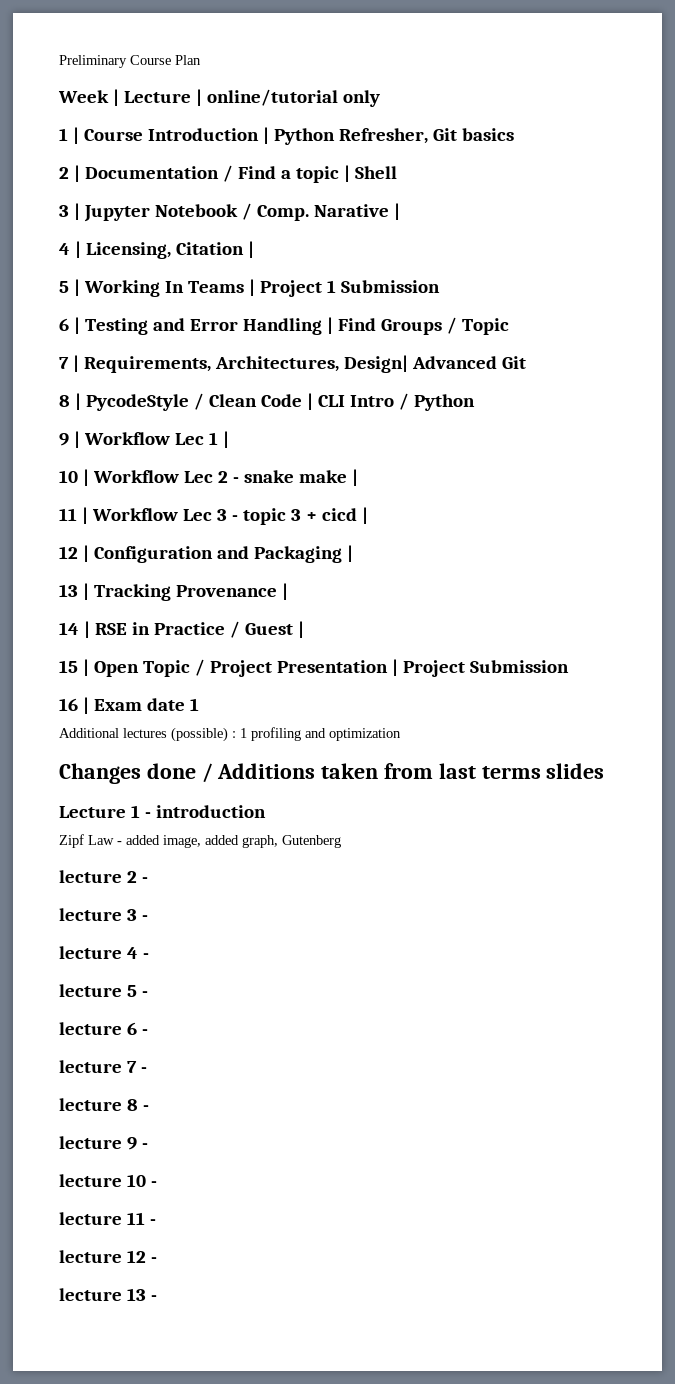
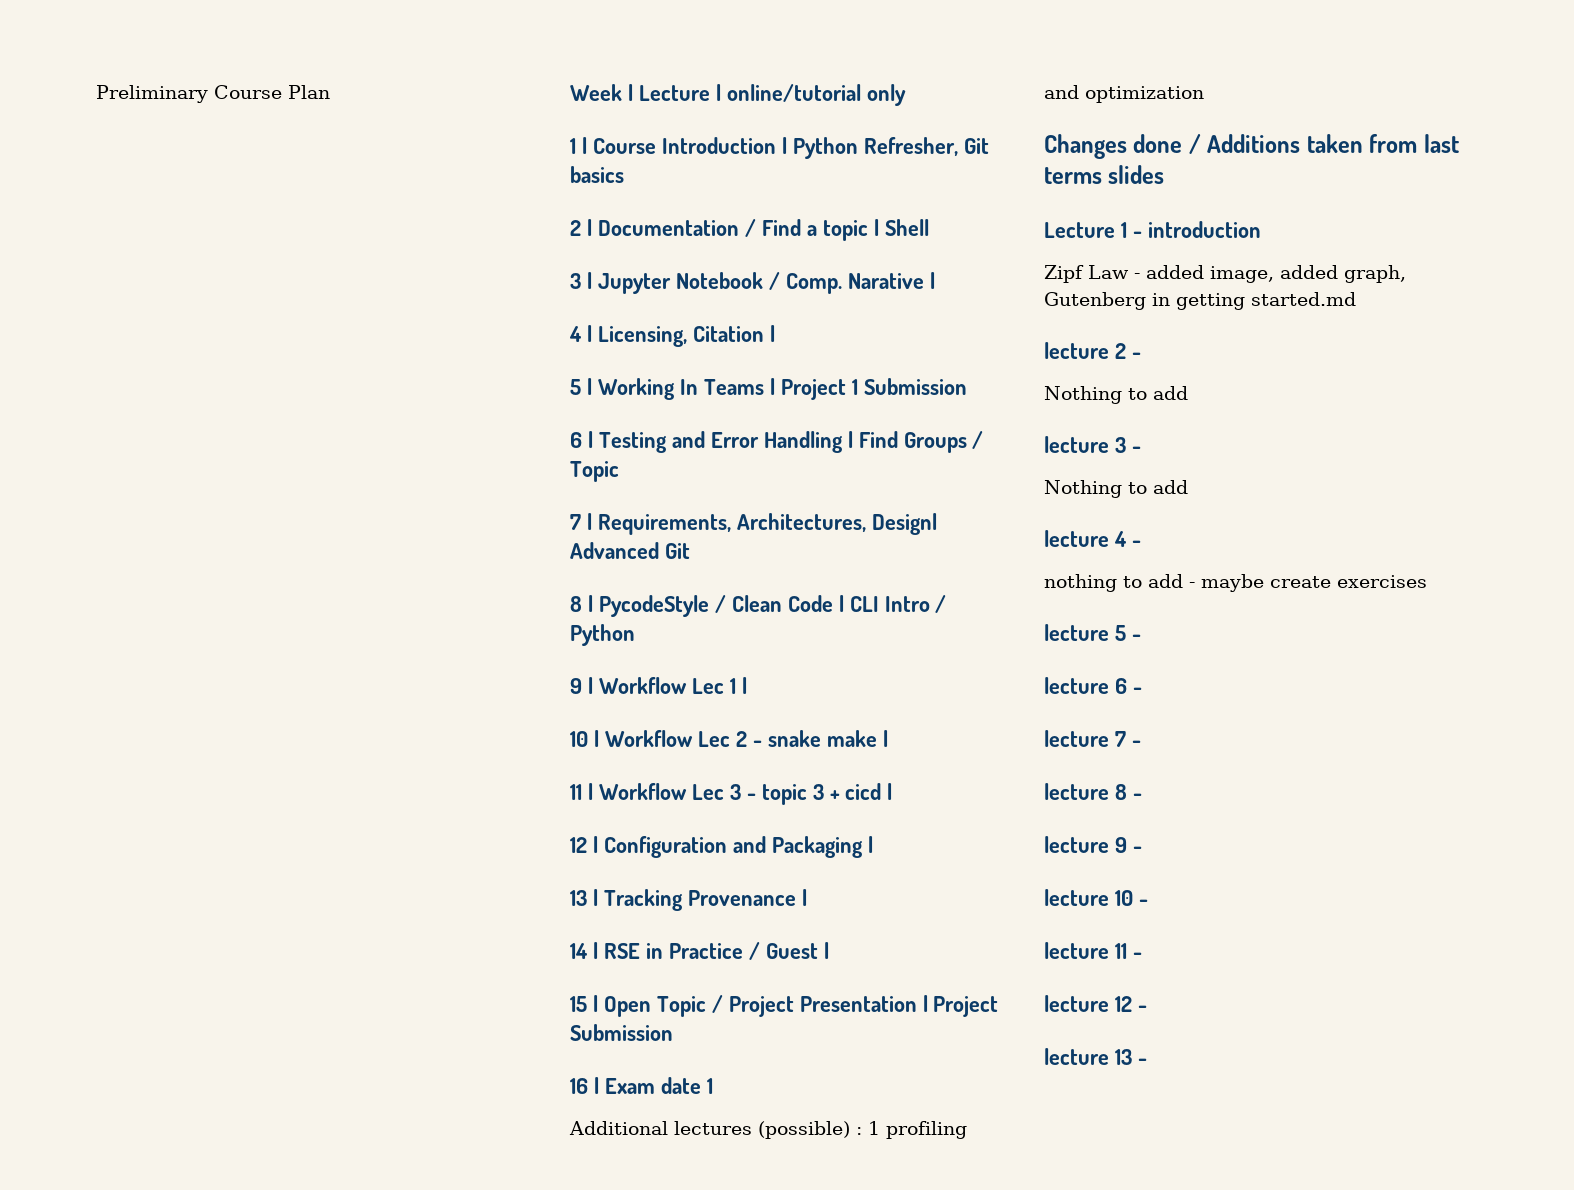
- Zipf Law - added image, added graph, Gutenberg
+ Zipf Law - added image, added graph, Gutenberg in getting started.md
  lecture 2 -
+ Nothing to add
  lecture 3 -
+ Nothing to add
+ nothing to add - maybe create exercises

